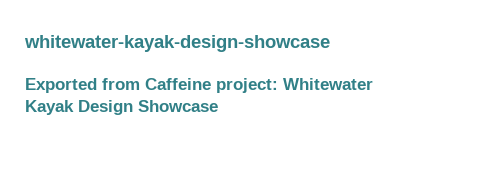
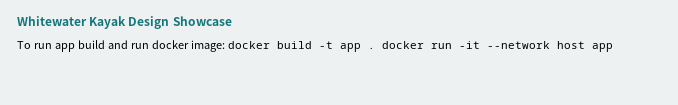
- whitewater-kayak-design-showcase
- Exported from Caffeine project: Whitewater Kayak Design Showcase
+ Whitewater Kayak Design Showcase
+ To run app build and run docker image: docker build -t app . docker run -it --network host app

